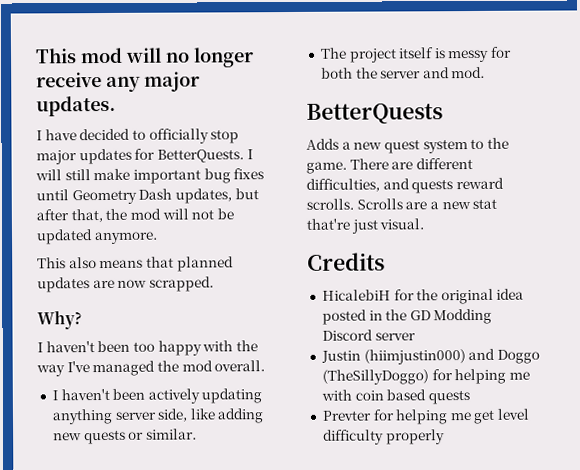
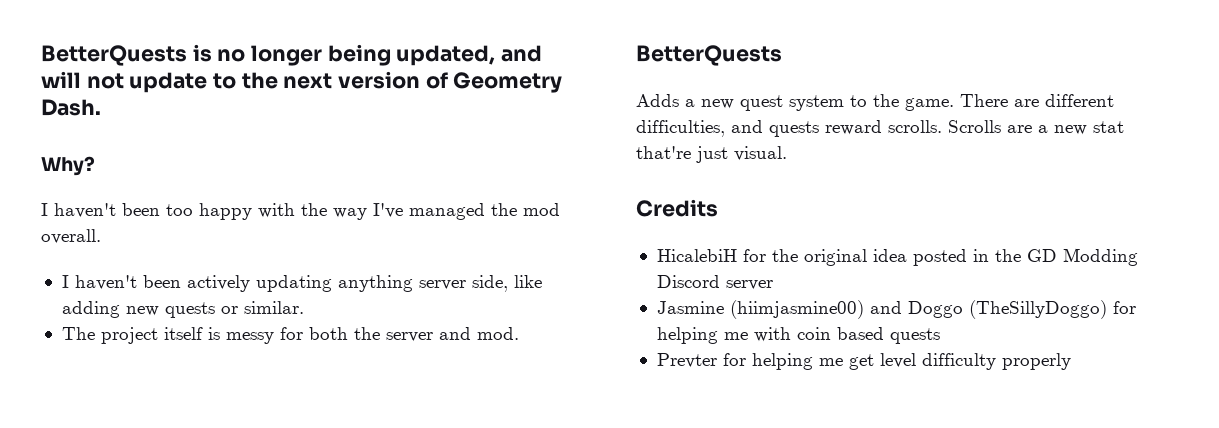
- This mod will no longer receive any major updates.
- I have decided to officially stop major updates for BetterQuests. I will still make important bug fixes until Geometry Dash updates, but after that, the mod will not be updated anymore.
- This also means that planned updates are now scrapped.
+ BetterQuests is no longer being updated, and will not update to the next version of Geometry Dash.
- Justin (hiimjustin000) and Doggo (TheSillyDoggo) for helping me with coin based quests
+ Jasmine (hiimjasmine00) and Doggo (TheSillyDoggo) for helping me with coin based quests

